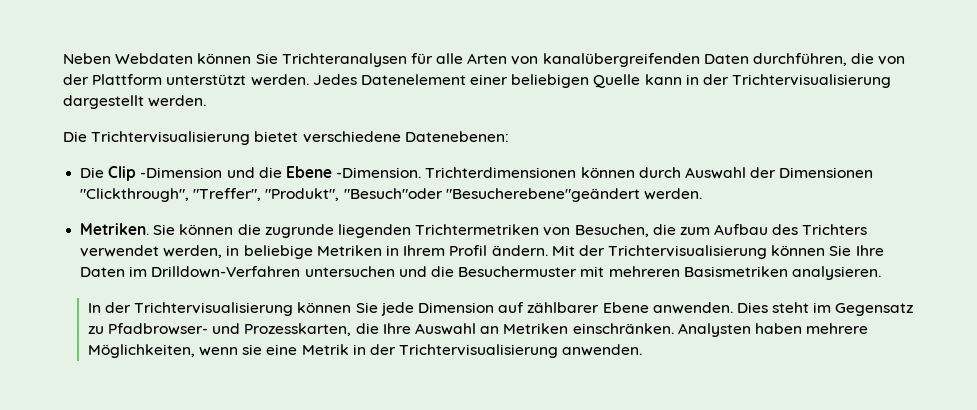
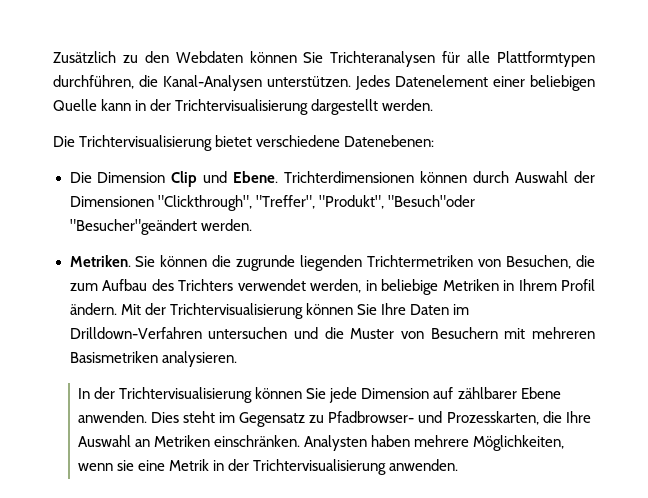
- Neben Webdaten können Sie Trichteranalysen für alle Arten von kanalübergreifenden Daten durchführen, die von der Plattform unterstützt werden.
+ Zusätzlich zu den Webdaten können Sie Trichteranalysen für alle Plattformtypen durchführen, die Kanal-Analysen unterstützen.
- Die Clip -Dimension und die Ebene -Dimension.
+ Die Dimension Clip und Ebene.
- Trichterdimensionen können durch Auswahl der Dimensionen "Clickthrough", "Treffer", "Produkt", "Besuch"oder "Besucherebene"geändert werden.
+ Trichterdimensionen können durch Auswahl der Dimensionen "Clickthrough", "Treffer", "Produkt", "Besuch"oder "Besucher"geändert werden.
- Mit der Trichtervisualisierung können Sie Ihre Daten im Drilldown-Verfahren untersuchen und die Besuchermuster mit mehreren Basismetriken analysieren.
+ Mit der Trichtervisualisierung können Sie Ihre Daten im Drilldown-Verfahren untersuchen und die Muster von Besuchern mit mehreren Basismetriken analysieren.

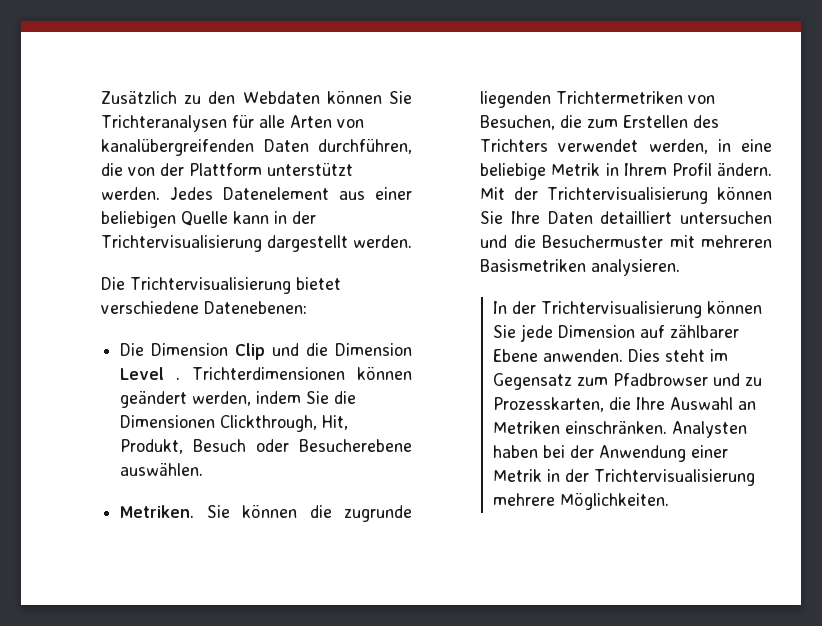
- Zusätzlich zu den Webdaten können Sie Trichteranalysen für alle Plattformtypen durchführen, die Kanal-Analysen unterstützen.
+ Zusätzlich zu den Webdaten können Sie Trichteranalysen für alle Arten von kanalübergreifenden Daten durchführen, die von der Plattform unterstützt werden.
- Jedes Datenelement einer beliebigen Quelle kann in der Trichtervisualisierung dargestellt werden.
+ Jedes Datenelement aus einer beliebigen Quelle kann in der Trichtervisualisierung dargestellt werden.
- Die Dimension Clip und Ebene. Trichterdimensionen können durch Auswahl der Dimensionen "Clickthrough", "Treffer", "Produkt", "Besuch"oder "Besucher"geändert werden.
+ Die Dimension Clip und die Dimension Level . Trichterdimensionen können geändert werden, indem Sie die Dimensionen Clickthrough, Hit, Produkt, Besuch oder Besucherebene auswählen.
- Sie können die zugrunde liegenden Trichtermetriken von Besuchen, die zum Aufbau des Trichters verwendet werden, in beliebige Metriken in Ihrem Profil ändern.
+ Sie können die zugrunde liegenden Trichtermetriken von Besuchen, die zum Erstellen des Trichters verwendet werden, in eine beliebige Metrik in Ihrem Profil ändern.
- Mit der Trichtervisualisierung können Sie Ihre Daten im Drilldown-Verfahren untersuchen und die Muster von Besuchern mit mehreren Basismetriken analysieren.
+ Mit der Trichtervisualisierung können Sie Ihre Daten detailliert untersuchen und die Besuchermuster mit mehreren Basismetriken analysieren.
- Dies steht im Gegensatz zu Pfadbrowser- und Prozesskarten, die Ihre Auswahl an Metriken einschränken.
+ Dies steht im Gegensatz zum Pfadbrowser und zu Prozesskarten, die Ihre Auswahl an Metriken einschränken.
- Analysten haben mehrere Möglichkeiten, wenn sie eine Metrik in der Trichtervisualisierung anwenden.
+ Analysten haben bei der Anwendung einer Metrik in der Trichtervisualisierung mehrere Möglichkeiten.

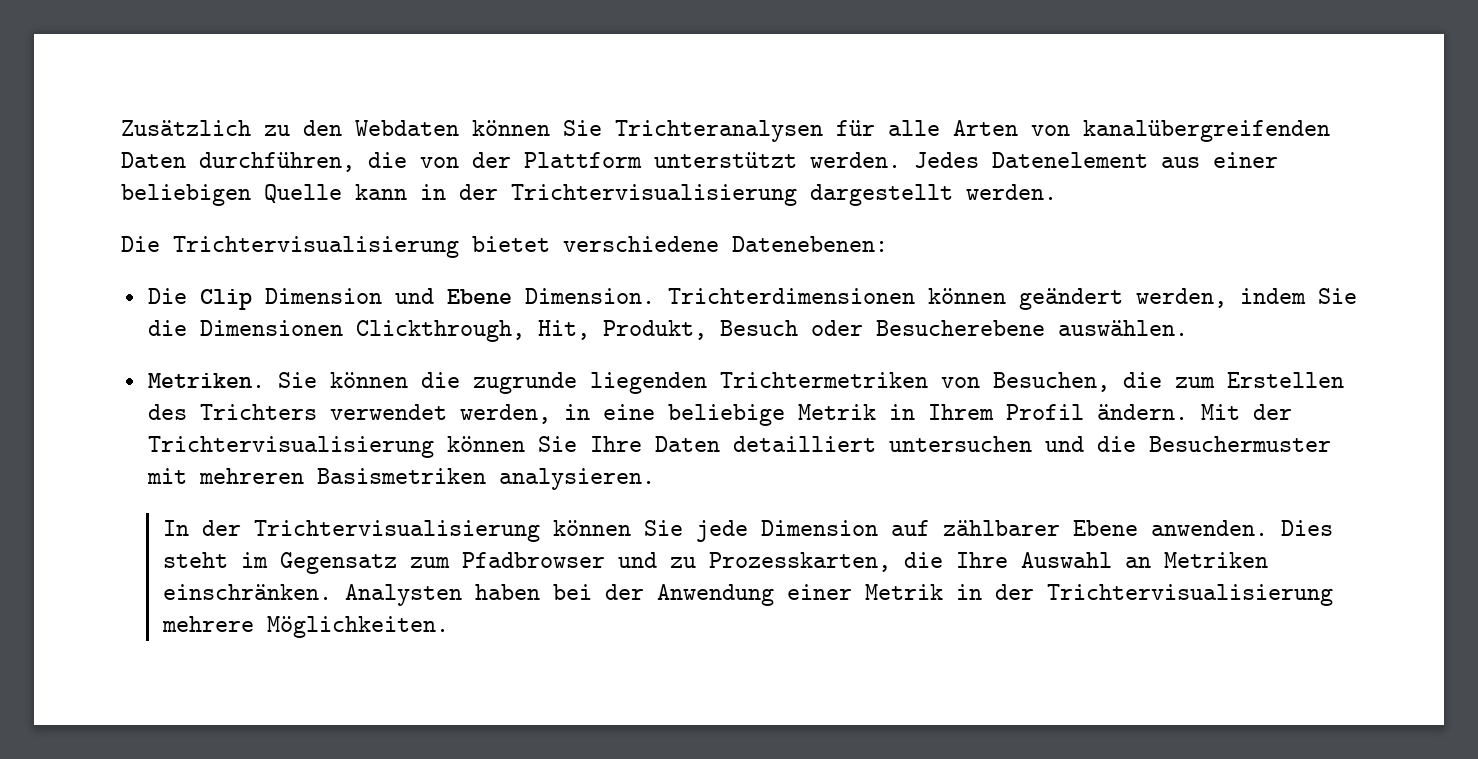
- Die Dimension Clip und die Dimension Level .
+ Die Clip Dimension und Ebene Dimension.

